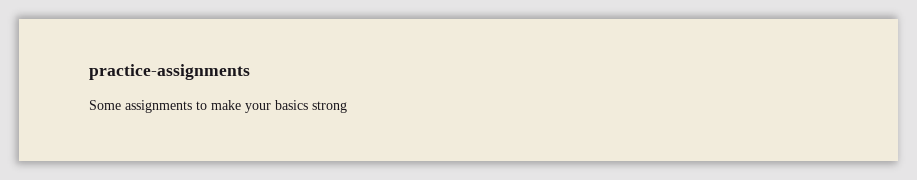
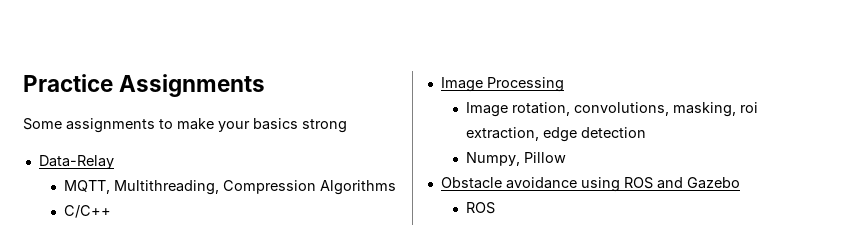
- practice-assignments
+ Practice Assignments
+ Data-Relay
+ MQTT, Multithreading, Compression Algorithms
+ C/C++
+ Image Processing
+ Image rotation, convolutions, masking, roi extraction, edge detection
+ Numpy, Pillow
+ Obstacle avoidance using ROS and Gazebo
+ ROS

